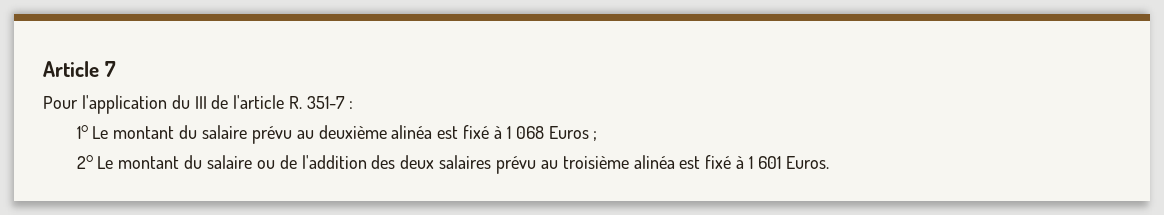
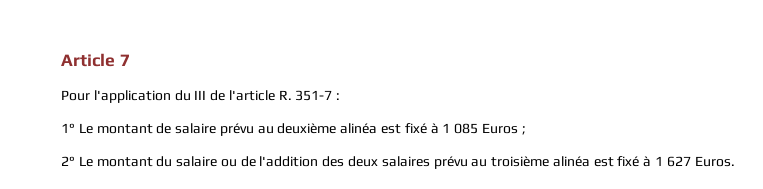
- 1° Le montant du salaire prévu au deuxième alinéa est fixé à 1 068 Euros ;
+ 1° Le montant de salaire prévu au deuxième alinéa est fixé à 1 085 Euros ;
- 2° Le montant du salaire ou de l'addition des deux salaires prévu au troisième alinéa est fixé à 1 601 Euros.
+ 2° Le montant du salaire ou de l'addition des deux salaires prévu au troisième alinéa est fixé à 1 627 Euros.

